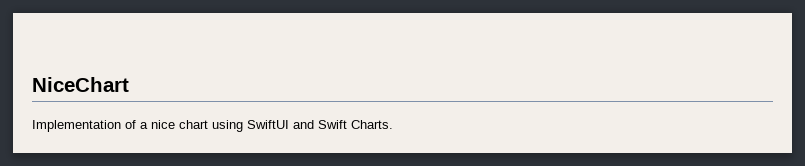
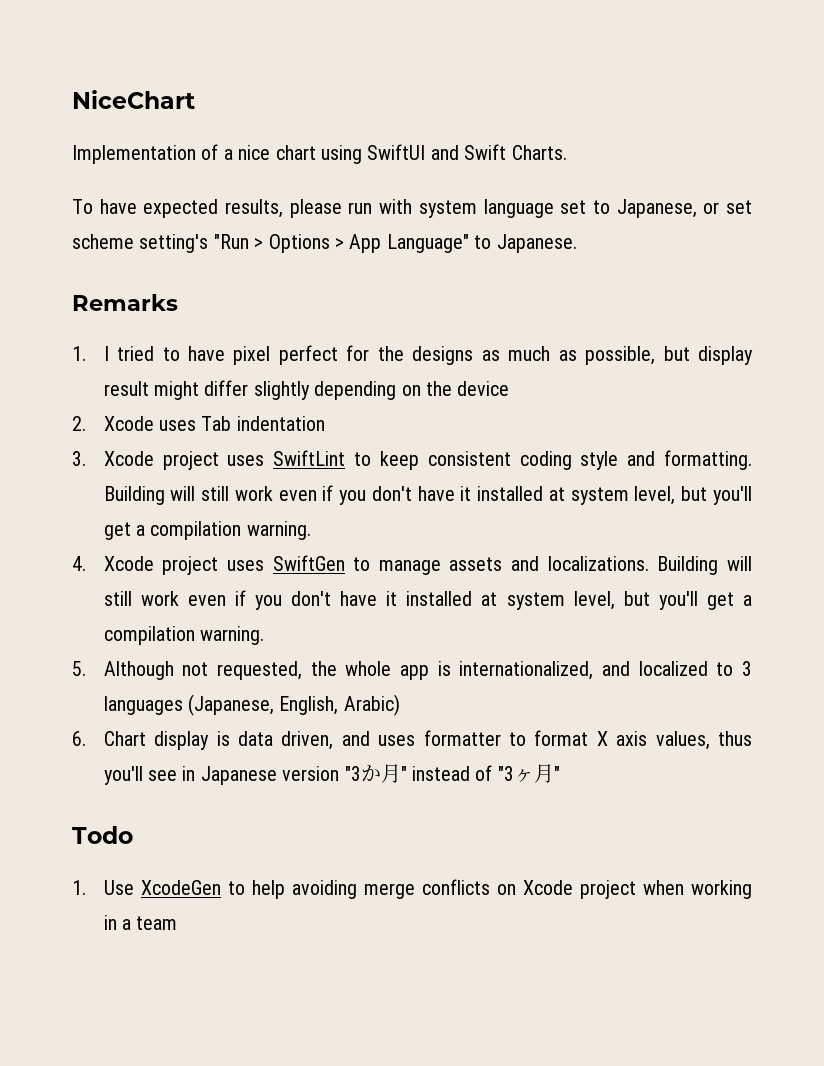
+ To have expected results, please run with system language set to Japanese, or set scheme setting's "Run > Options > App Language" to Japanese.
+ Remarks
+ 1. I tried to have pixel perfect for the designs as much as possible, but display result might differ slightly depending on the device
+ 2. Xcode uses Tab indentation
+ 3. Xcode project uses SwiftLint to keep consistent coding style and formatting. Building will still work even if you don't have it installed at system level, but you'll get a compilation warning.
+ 4. Xcode project uses SwiftGen to manage assets and localizations. Building will still work even if you don't have it installed at system level, but you'll get a compilation warning.
+ 5. Although not requested, the whole app is internationalized, and localized to 3 languages (Japanese, English, Arabic)
+ 6. Chart display is data driven, and uses formatter to format X axis values, thus you'll see in Japanese version "3か月" instead of "3ヶ月"
+ Todo
+ 1. Use XcodeGen to help avoiding merge conflicts on Xcode project when working in a team

